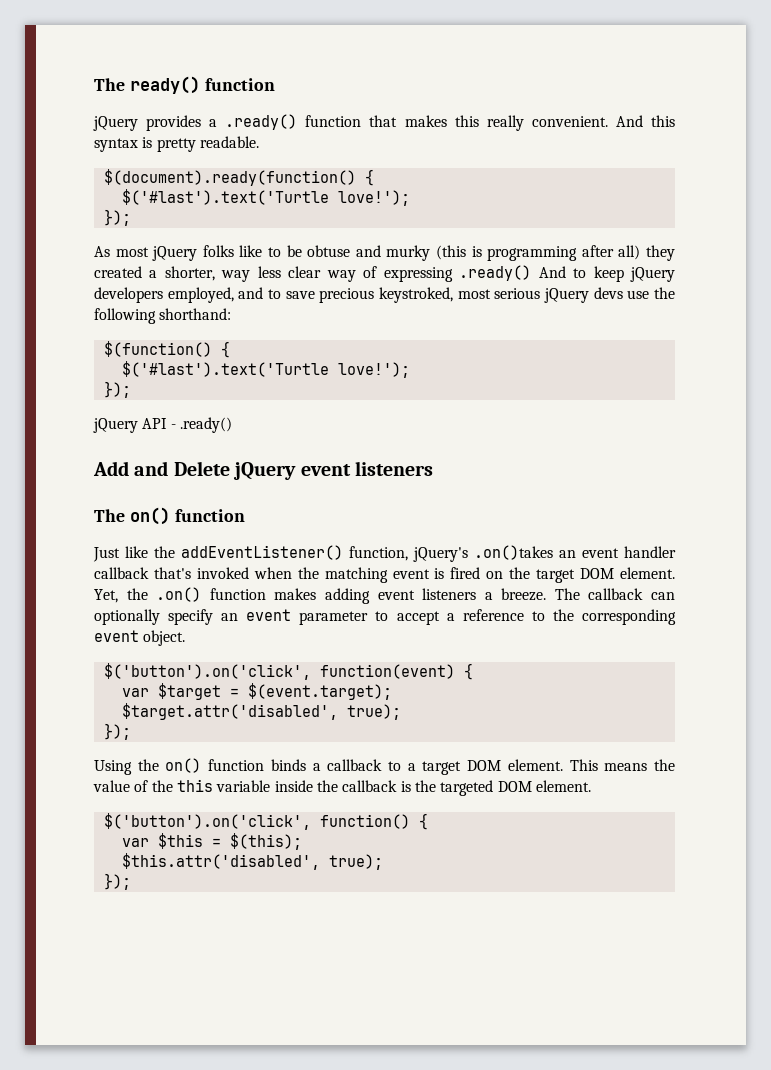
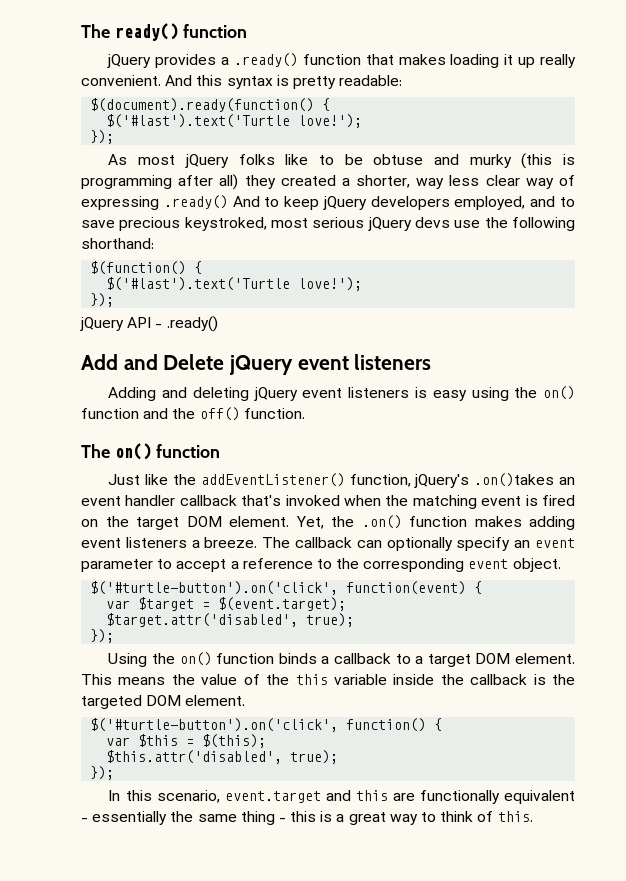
- jQuery provides a .ready() function that makes this really convenient.
+ jQuery provides a .ready() function that makes loading it up really convenient.
- And this syntax is pretty readable.
+ And this syntax is pretty readable:
+ Adding and deleting jQuery event listeners is easy using the on() function and the off() function.
- $('button').on('click', function(event) {
+ $('#turtle-button').on('click', function(event) {
- $('button').on('click', function() {
+ $('#turtle-button').on('click', function() {
+ In this scenario, event.target and this are functionally equivalent - essentially the same thing - this is a great way to think of this.

